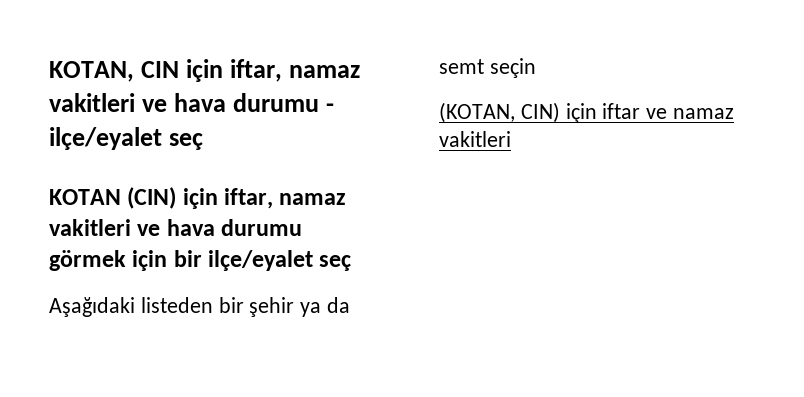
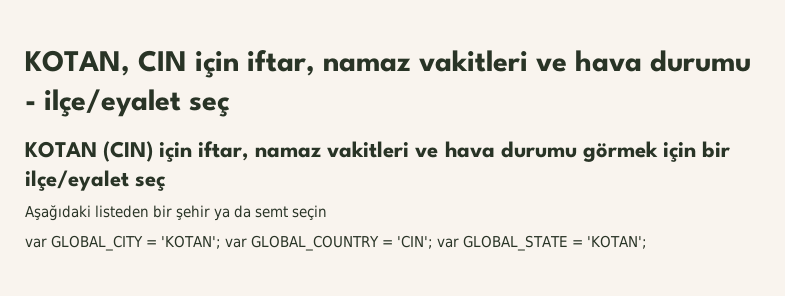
- (KOTAN, CIN) için iftar ve namaz vakitleri
+ var GLOBAL_CITY = 'KOTAN'; var GLOBAL_COUNTRY = 'CIN'; var GLOBAL_STATE = 'KOTAN';

